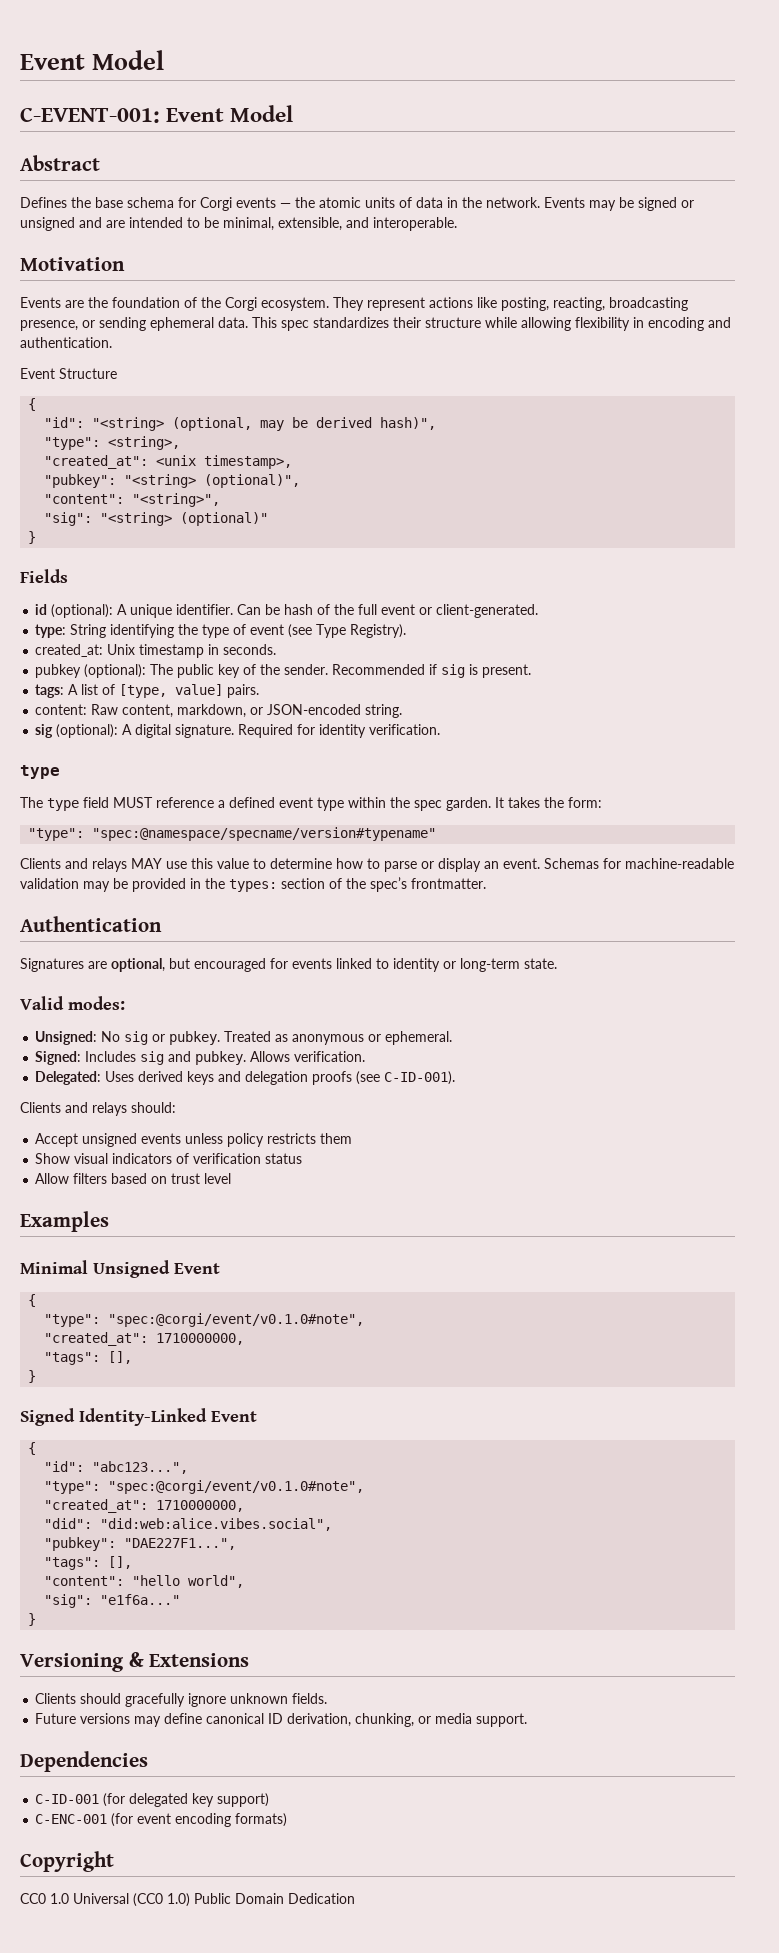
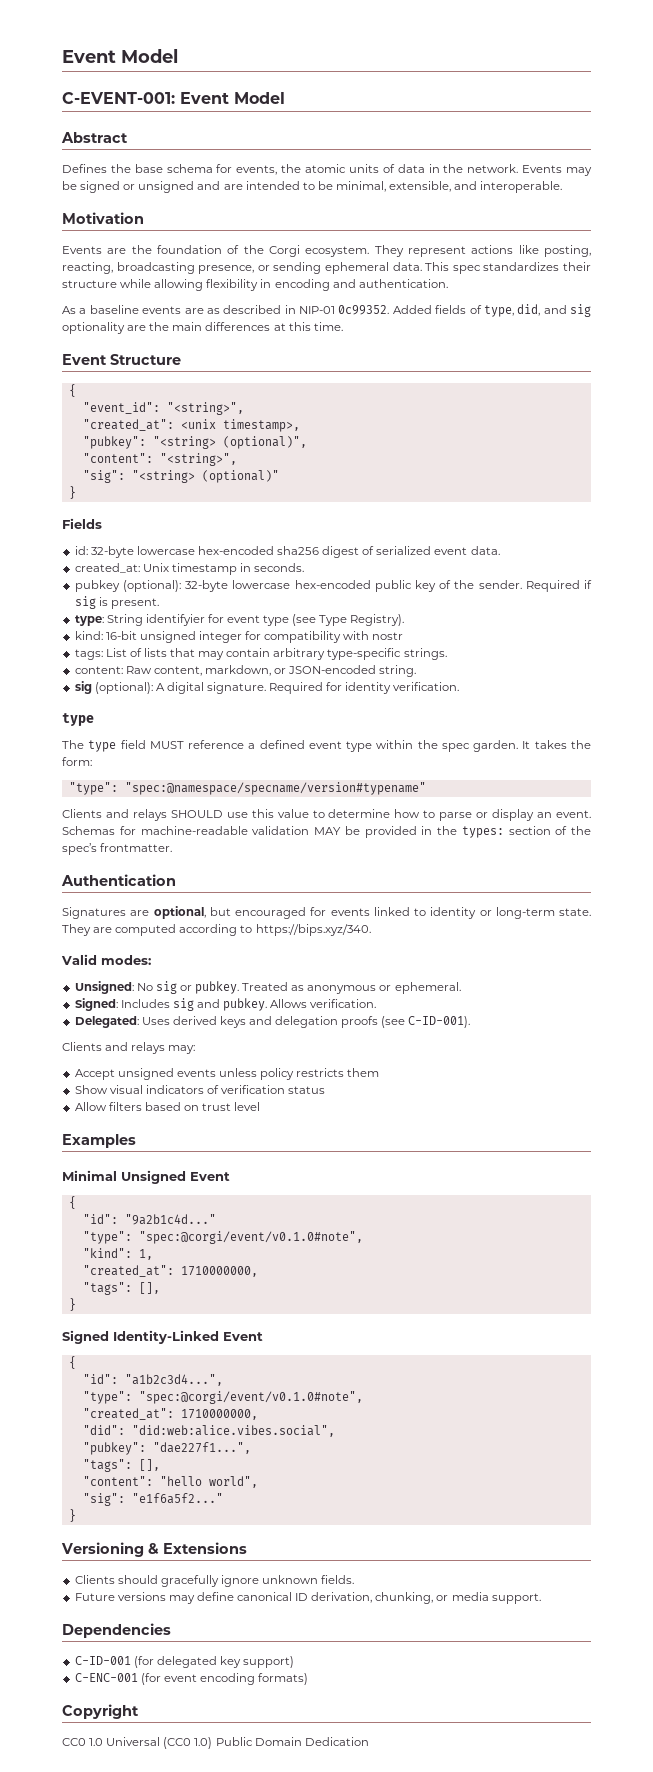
- Defines the base schema for Corgi events — the atomic units of data in the network.
+ Defines the base schema for events, the atomic units of data in the network.
+ As a baseline events are as described in NIP-01 0c99352. Added fields of type, did, and sig optionality are the main differences at this time.
  Event Structure
  {
- "id": "<string> (optional, may be derived hash)",
- "type": <string>,
+ "event_id": "<string>",
- id (optional): A unique identifier. Can be hash of the full event or client-generated.
- type: String identifying the type of event (see Type Registry).
+ id: 32-byte lowercase hex-encoded sha256 digest of serialized event data.
- pubkey (optional): The public key of the sender.
+ pubkey (optional): 32-byte lowercase hex-encoded public key of the sender.
- Recommended if sig is present.
+ Required if sig is present.
- tags: A list of [type, value] pairs.
+ type: String identifyier for event type (see Type Registry).
+ kind: 16-bit unsigned integer for compatibility with nostr
+ tags: List of lists that may contain arbitrary type-specific strings.
- Clients and relays MAY use this value to determine how to parse or display an event.
+ Clients and relays SHOULD use this value to determine how to parse or display an event.
- Schemas for machine-readable validation may be provided in the types: section of the spec’s frontmatter.
+ Schemas for machine-readable validation MAY be provided in the types: section of the spec’s frontmatter.
+ They are computed according to https://bips.xyz/340.
- Clients and relays should:
+ Clients and relays may:
  Minimal Unsigned Event
  {
+ "id": "9a2b1c4d..."
  "type": "spec:@corgi/event/v0.1.0#note",
+ "kind": 1,
- "id": "abc123...",
+ "id": "a1b2c3d4...",
- "pubkey": "DAE227F1...",
+ "pubkey": "dae227f1...",
- "sig": "e1f6a..."
+ "sig": "e1f6a5f2..."

